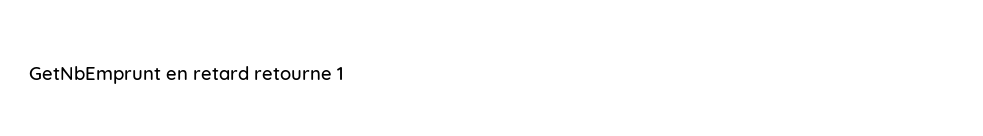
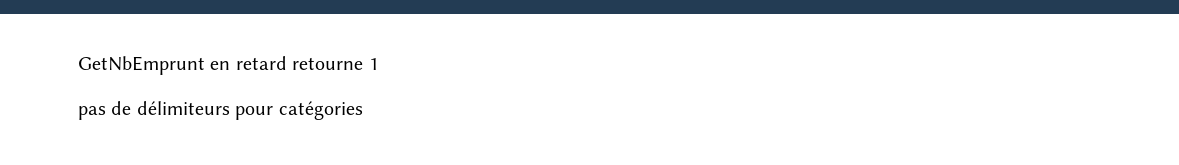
+ pas de délimiteurs pour catégories

